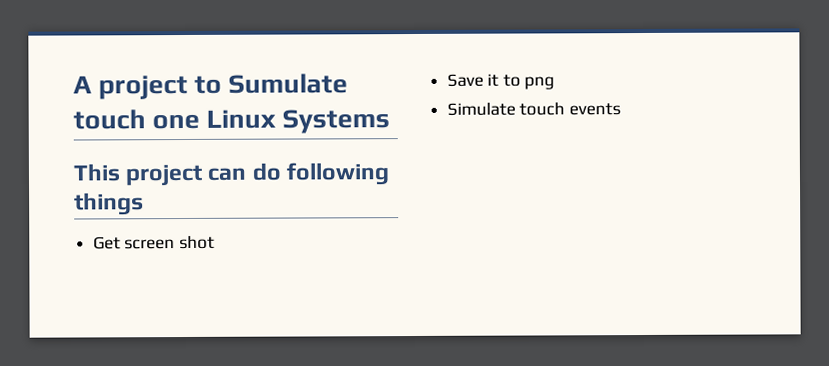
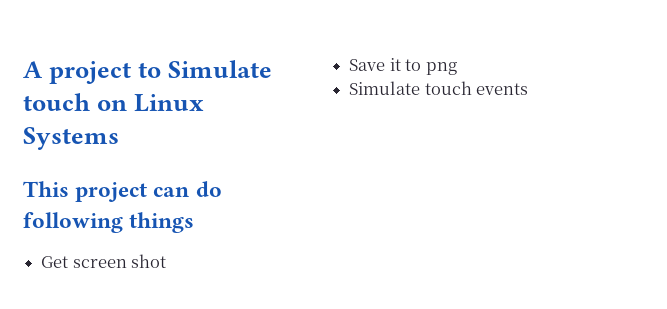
- A project to Sumulate touch one Linux Systems
+ A project to Simulate touch on Linux Systems

